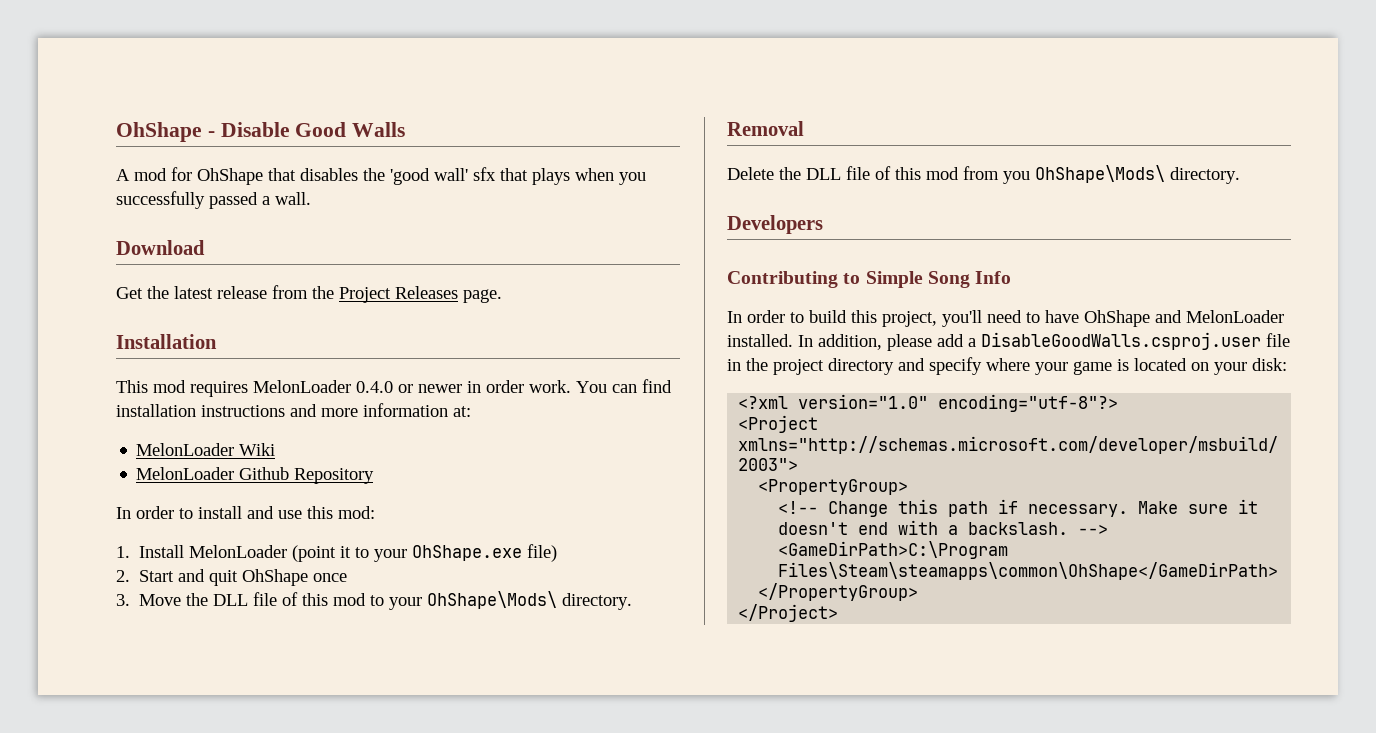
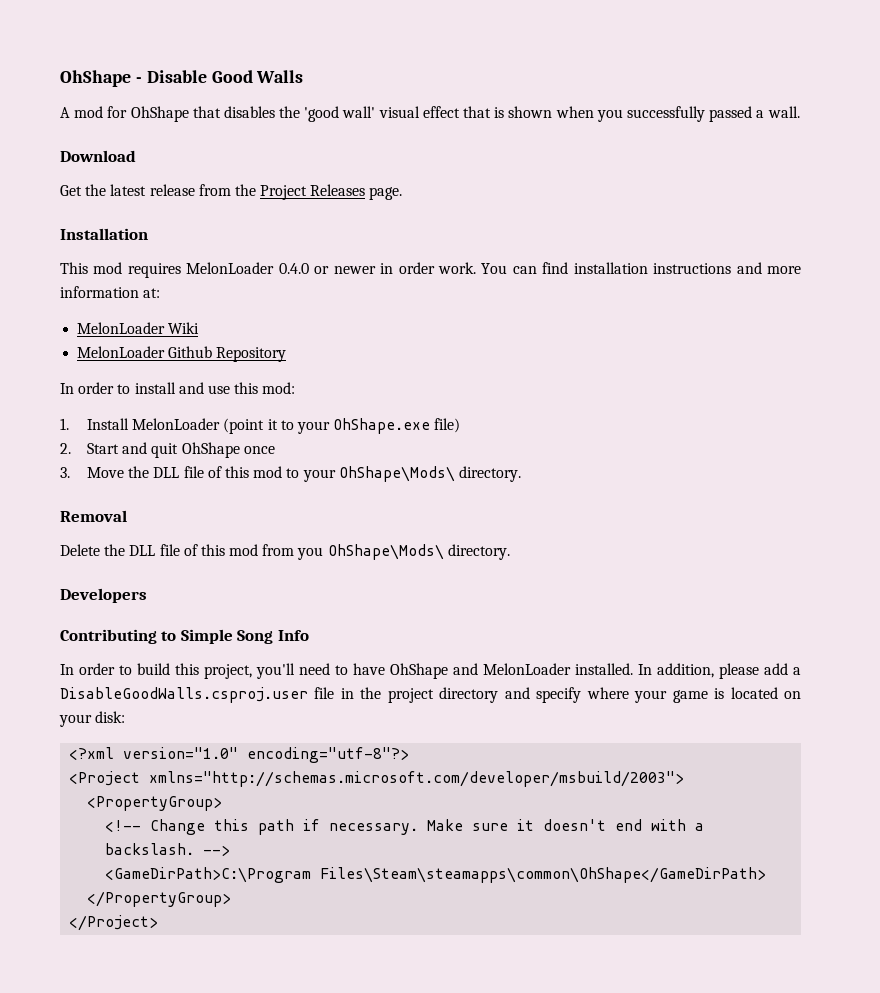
- A mod for OhShape that disables the 'good wall' sfx that plays when you successfully passed a wall.
+ A mod for OhShape that disables the 'good wall' visual effect that is shown when you successfully passed a wall.

